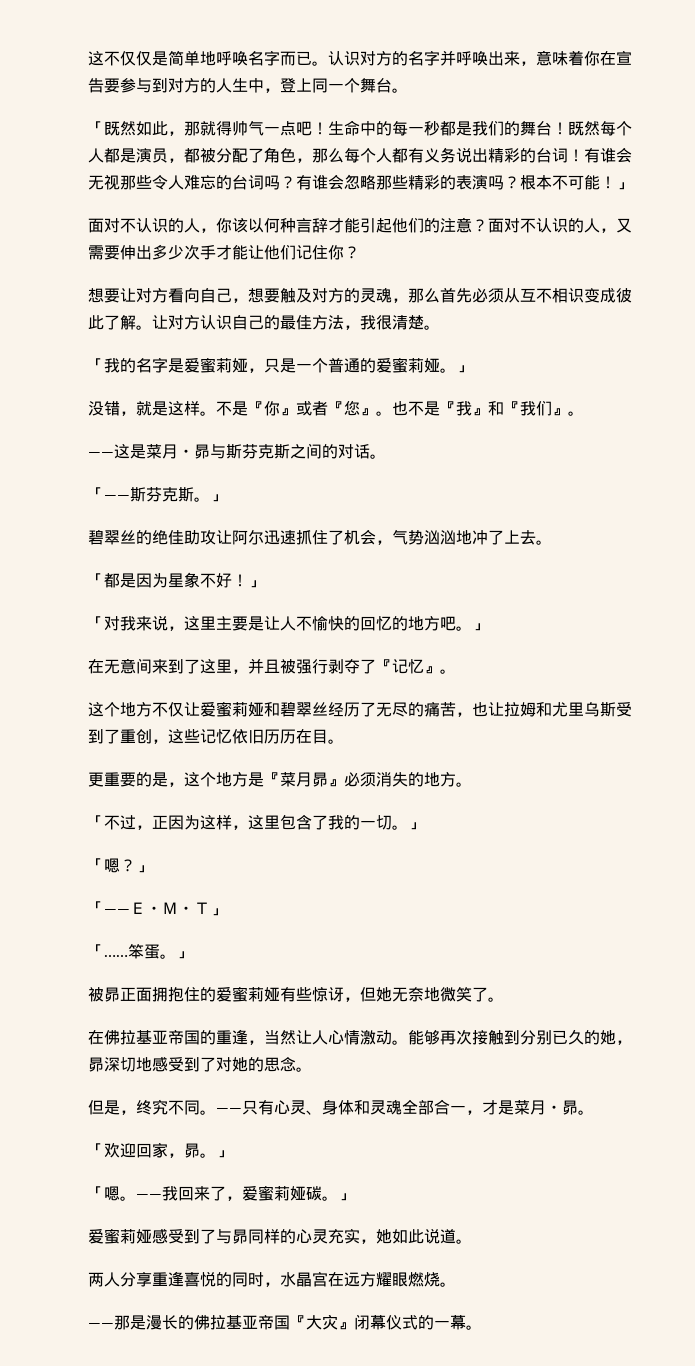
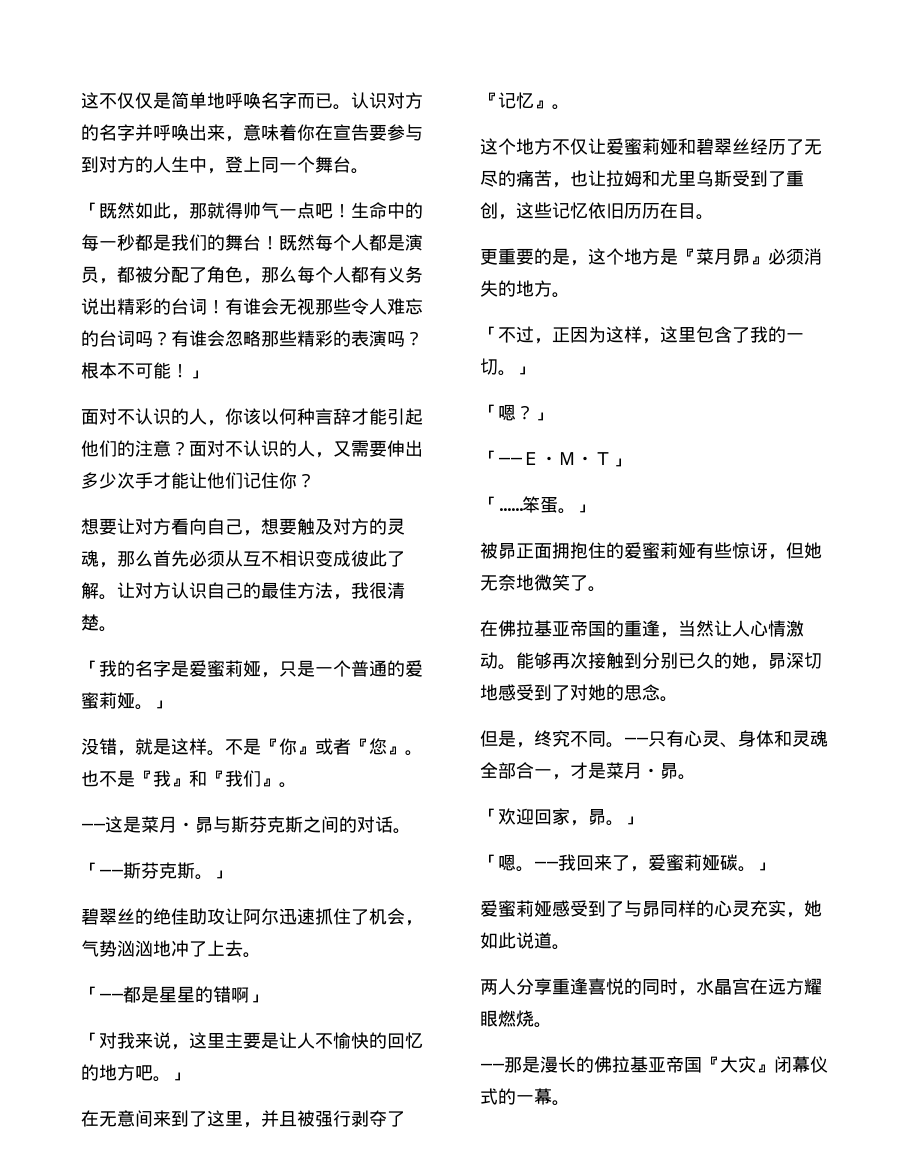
- 「都是因为星象不好！」
+ 「——都是星星的错啊」

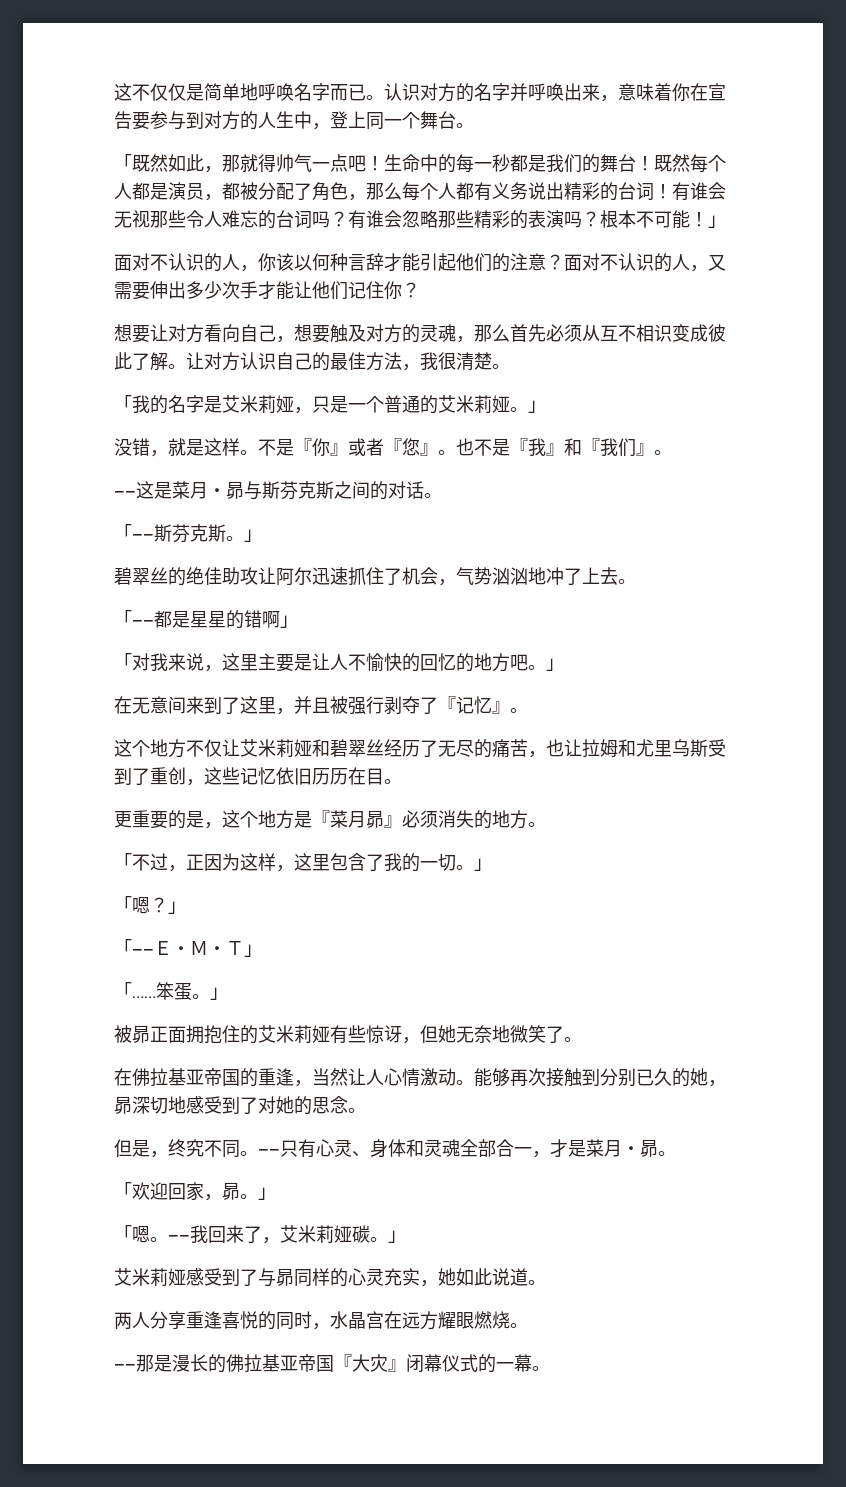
- 「我的名字是爱蜜莉娅，只是一个普通的爱蜜莉娅。」
+ 「我的名字是艾米莉娅，只是一个普通的艾米莉娅。」
- 这个地方不仅让爱蜜莉娅和碧翠丝经历了无尽的痛苦，也让拉姆和尤里乌斯受到了重创，这些记忆依旧历历在目。
+ 这个地方不仅让艾米莉娅和碧翠丝经历了无尽的痛苦，也让拉姆和尤里乌斯受到了重创，这些记忆依旧历历在目。
- 被昴正面拥抱住的爱蜜莉娅有些惊讶，但她无奈地微笑了。
+ 被昴正面拥抱住的艾米莉娅有些惊讶，但她无奈地微笑了。
- ——我回来了，爱蜜莉娅碳。」
+ ——我回来了，艾米莉娅碳。」
- 爱蜜莉娅感受到了与昴同样的心灵充实，她如此说道。
+ 艾米莉娅感受到了与昴同样的心灵充实，她如此说道。

